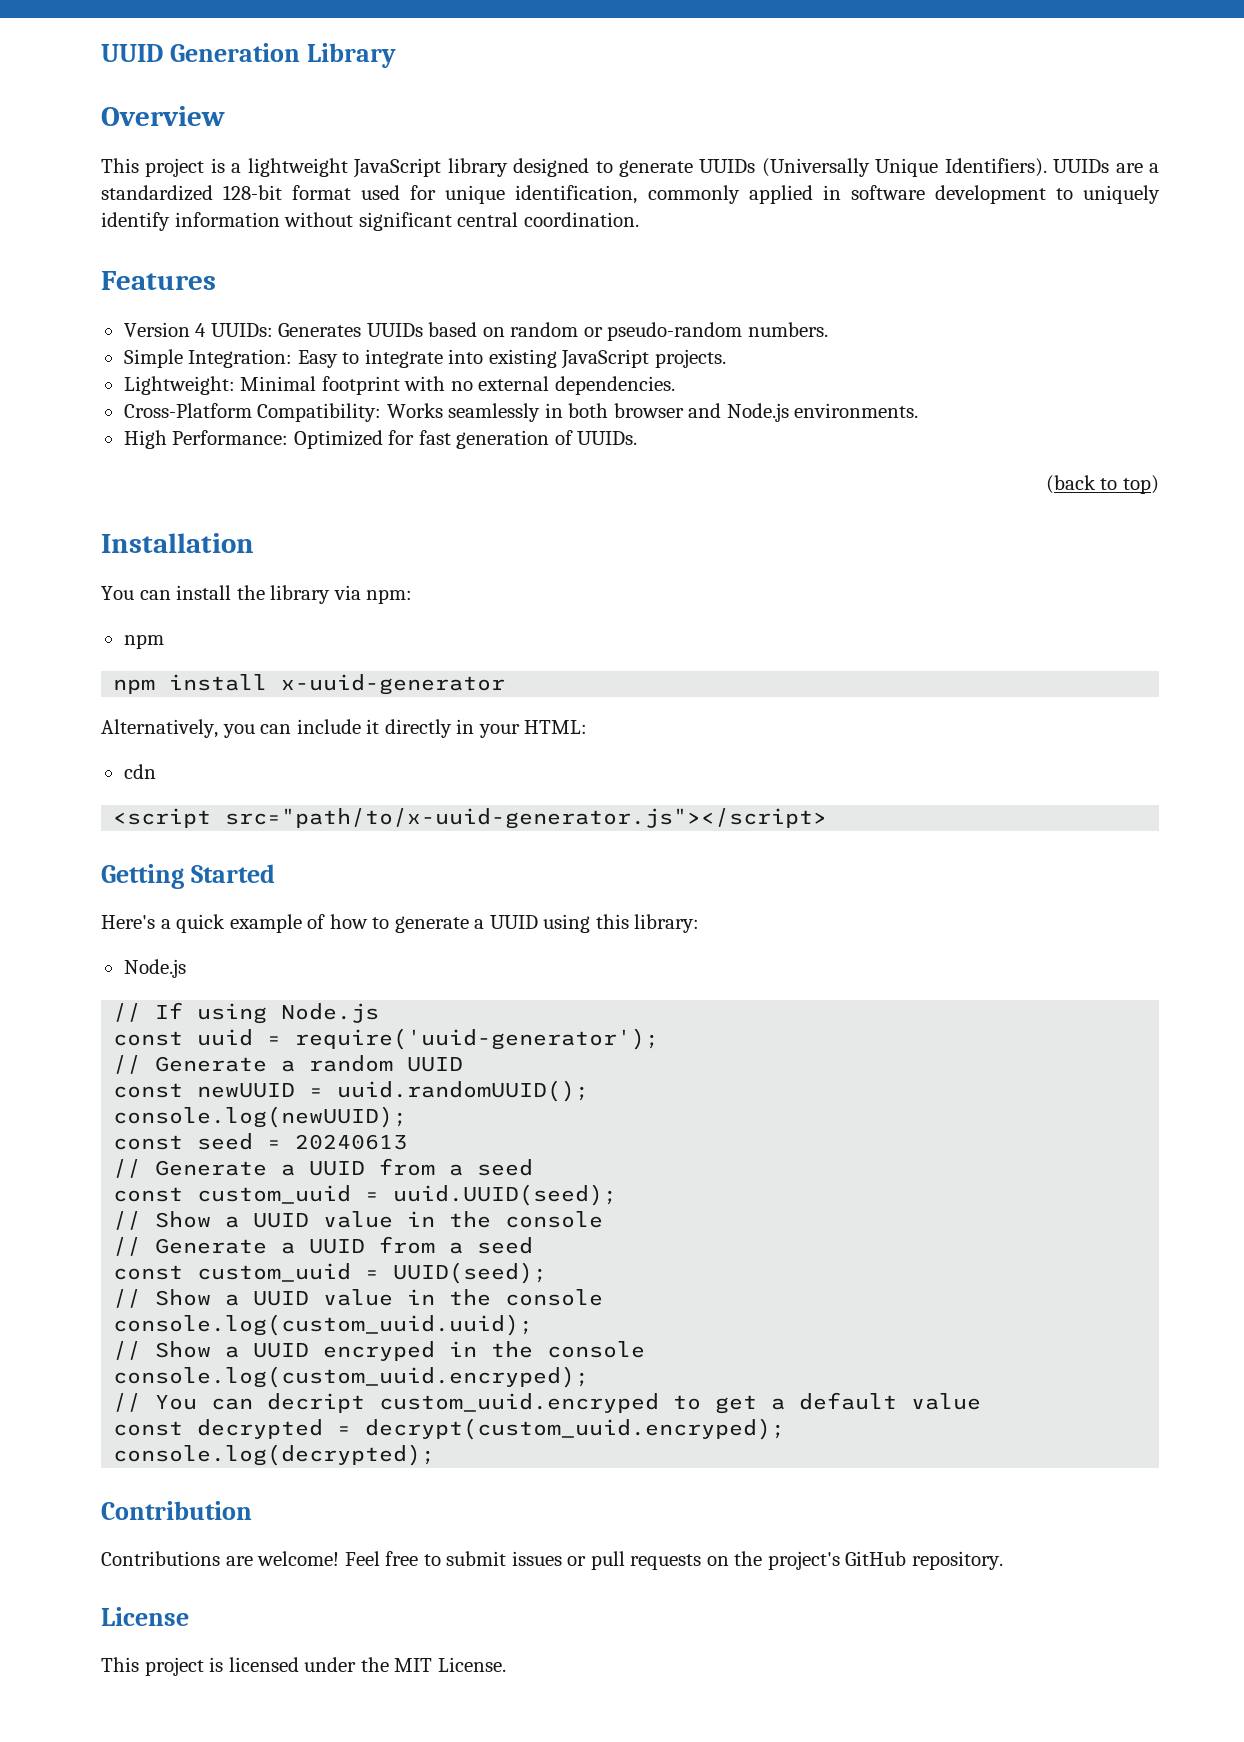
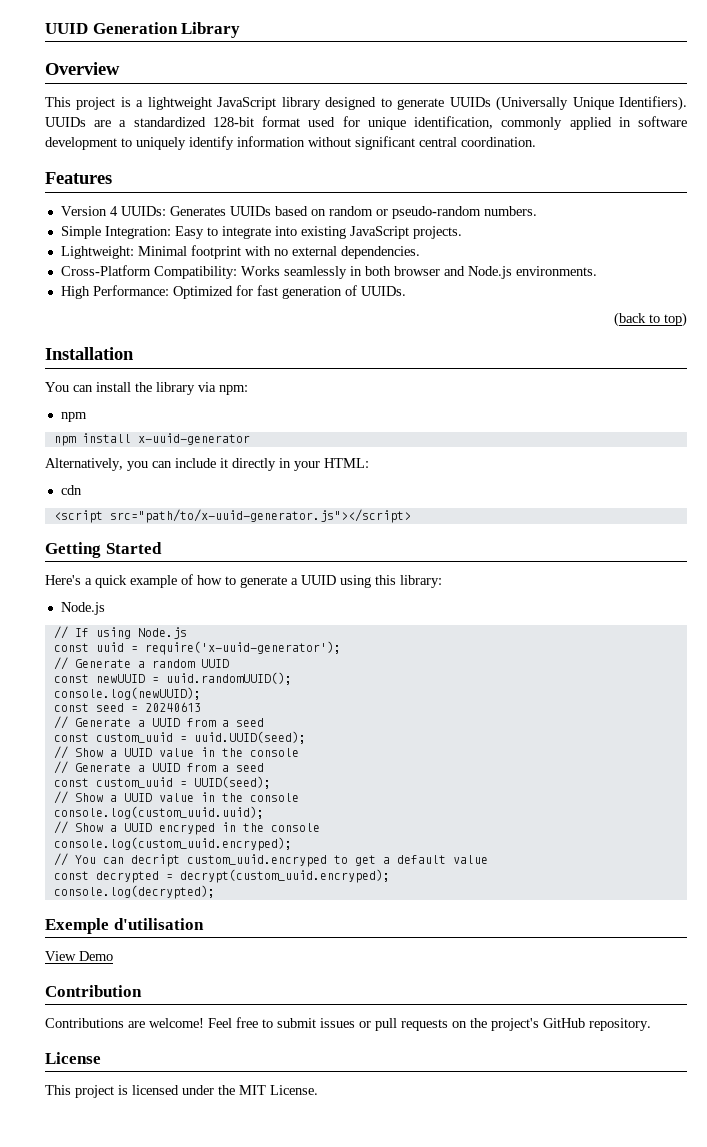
- const uuid = require('uuid-generator');
+ const uuid = require('x-uuid-generator');
+ Exemple d'utilisation
+ View Demo

